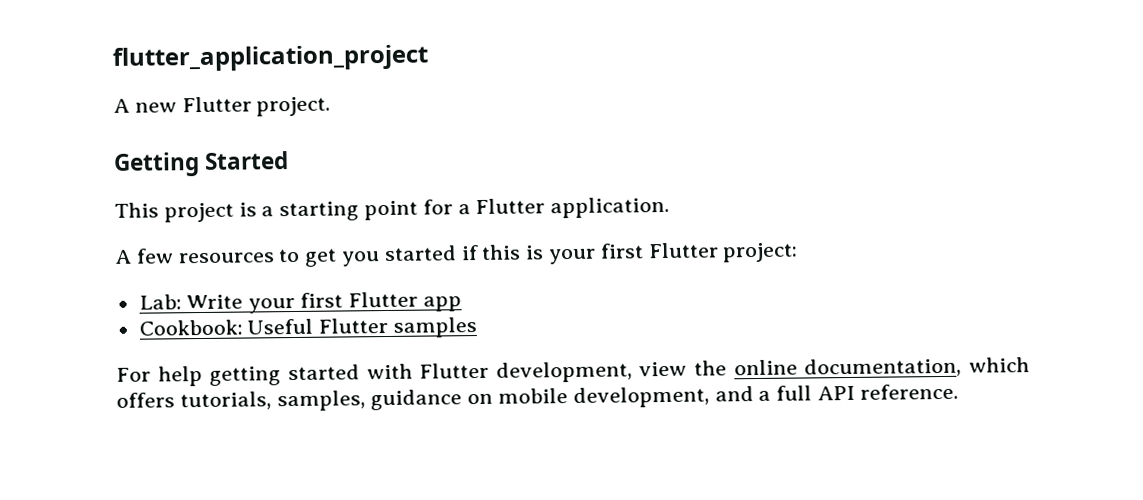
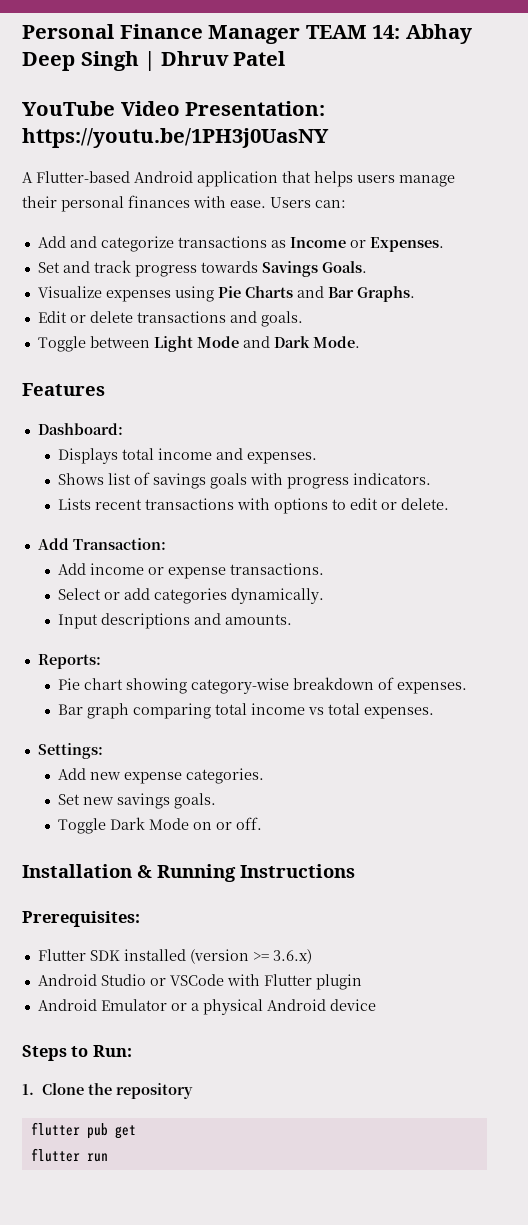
- flutter_application_project
- A new Flutter project.
- Getting Started
- This project is a starting point for a Flutter application.
- A few resources to get you started if this is your first Flutter project:
- Lab: Write your first Flutter app
- Cookbook: Useful Flutter samples
- For help getting started with Flutter development, view the online documentation, which offers tutorials, samples, guidance on mobile development, and a full API reference.
+ Personal Finance Manager TEAM 14: Abhay Deep Singh | Dhruv Patel
+ YouTube Video Presentation: https://youtu.be/1PH3j0UasNY
+ A Flutter-based Android application that helps users manage their personal finances with ease. Users can:
+ Add and categorize transactions as Income or Expenses.
+ Set and track progress towards Savings Goals.
+ Visualize expenses using Pie Charts and Bar Graphs.
+ Edit or delete transactions and goals.
+ Toggle between Light Mode and Dark Mode.
+ Features
+ Dashboard:
+ Displays total income and expenses.
+ Shows list of savings goals with progress indicators.
+ Lists recent transactions with options to edit or delete.
+ Add Transaction:
+ Add income or expense transactions.
+ Select or add categories dynamically.
+ Input descriptions and amounts.
+ Reports:
+ Pie chart showing category-wise breakdown of expenses.
+ Bar graph comparing total income vs total expenses.
+ Settings:
+ Add new expense categories.
+ Set new savings goals.
+ Toggle Dark Mode on or off.
+ Installation & Running Instructions
+ Prerequisites:
+ Flutter SDK installed (version >= 3.6.x)
+ Android Studio or VSCode with Flutter plugin
+ Android Emulator or a physical Android device
+ Steps to Run:
+ 1. Clone the repository
+ flutter pub get
+ flutter run

